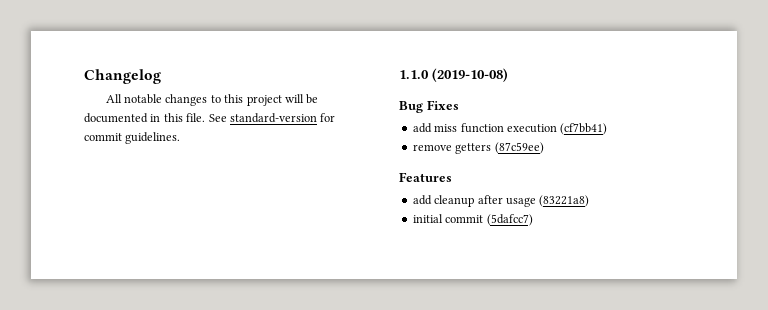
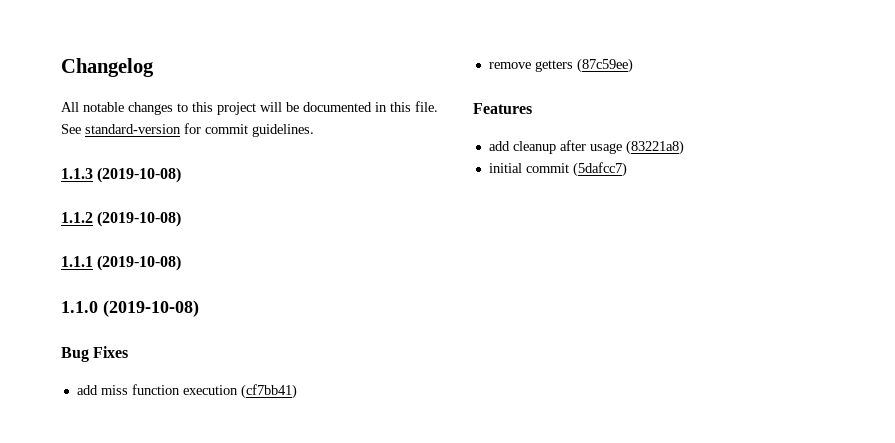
+ 1.1.3 (2019-10-08)
+ 1.1.2 (2019-10-08)
+ 1.1.1 (2019-10-08)

